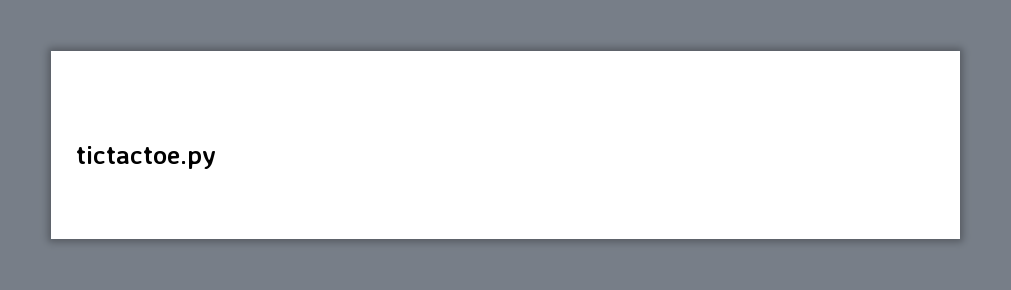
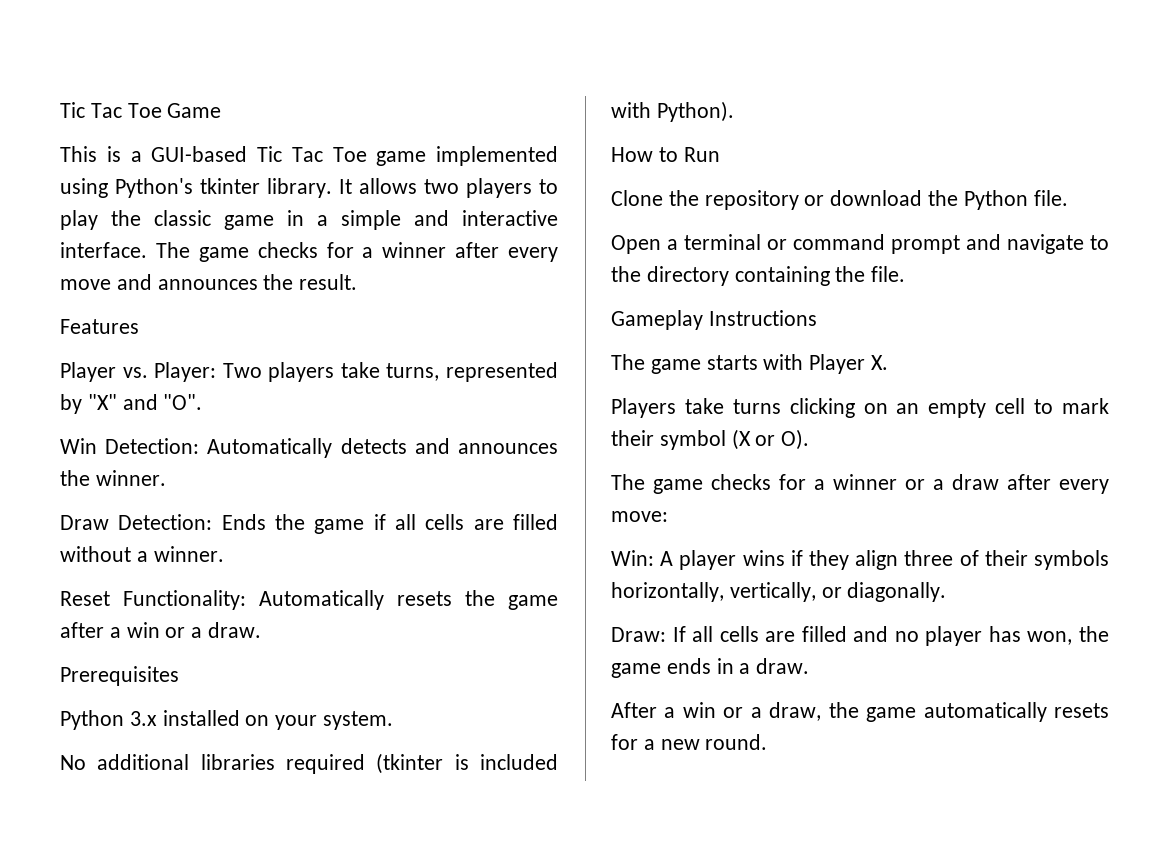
- tictactoe.py
+ Tic Tac Toe Game
+ This is a GUI-based Tic Tac Toe game implemented using Python's tkinter library. It allows two players to play the classic game in a simple and interactive interface. The game checks for a winner after every move and announces the result.
+ Features
+ Player vs. Player: Two players take turns, represented by "X" and "O".
+ Win Detection: Automatically detects and announces the winner.
+ Draw Detection: Ends the game if all cells are filled without a winner.
+ Reset Functionality: Automatically resets the game after a win or a draw.
+ Prerequisites
+ Python 3.x installed on your system.
+ No additional libraries required (tkinter is included with Python).
+ How to Run
+ Clone the repository or download the Python file.
+ Open a terminal or command prompt and navigate to the directory containing the file.
+ Gameplay Instructions
+ The game starts with Player X.
+ Players take turns clicking on an empty cell to mark their symbol (X or O).
+ The game checks for a winner or a draw after every move:
+ Win: A player wins if they align three of their symbols horizontally, vertically, or diagonally.
+ Draw: If all cells are filled and no player has won, the game ends in a draw.
+ After a win or a draw, the game automatically resets for a new round.

